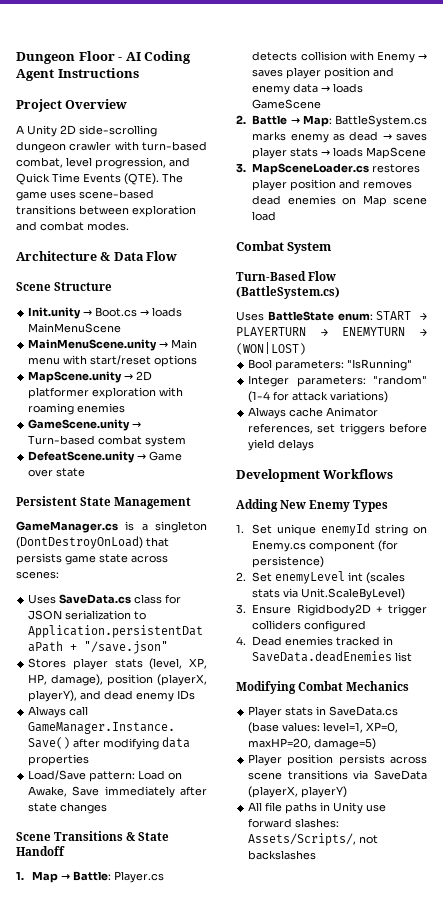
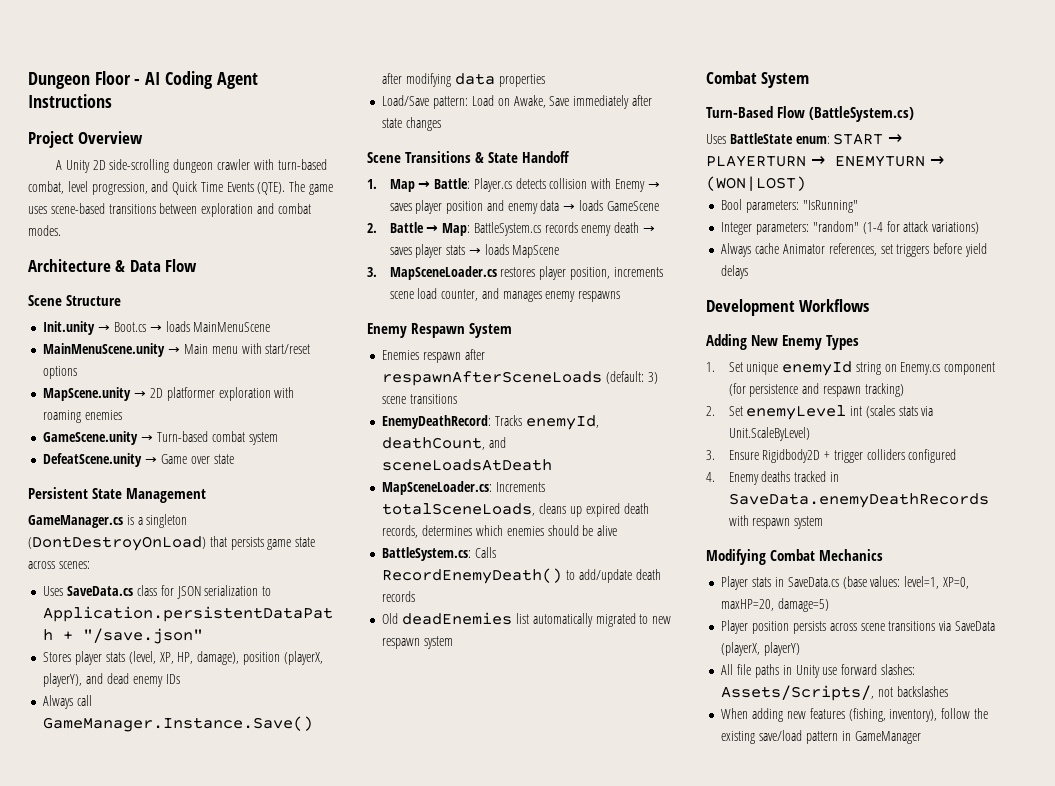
- 2. Battle → Map: BattleSystem.cs marks enemy as dead → saves player stats → loads MapScene
+ 2. Battle → Map: BattleSystem.cs records enemy death → saves player stats → loads MapScene
- 3. MapSceneLoader.cs restores player position and removes dead enemies on Map scene load
+ 3. MapSceneLoader.cs restores player position, increments scene load counter, and manages enemy respawns
+ Enemy Respawn System
+ Enemies respawn after respawnAfterSceneLoads (default: 3) scene transitions
+ EnemyDeathRecord: Tracks enemyId, deathCount, and sceneLoadsAtDeath
+ MapSceneLoader.cs: Increments totalSceneLoads, cleans up expired death records, determines which enemies should be alive
+ BattleSystem.cs: Calls RecordEnemyDeath() to add/update death records
+ Old deadEnemies list automatically migrated to new respawn system
- 1. Set unique enemyId string on Enemy.cs component (for persistence)
+ 1. Set unique enemyId string on Enemy.cs component (for persistence and respawn tracking)
- 4. Dead enemies tracked in SaveData.deadEnemies list
+ 4. Enemy deaths tracked in SaveData.enemyDeathRecords with respawn system
+ When adding new features (fishing, inventory), follow the existing save/load pattern in GameManager

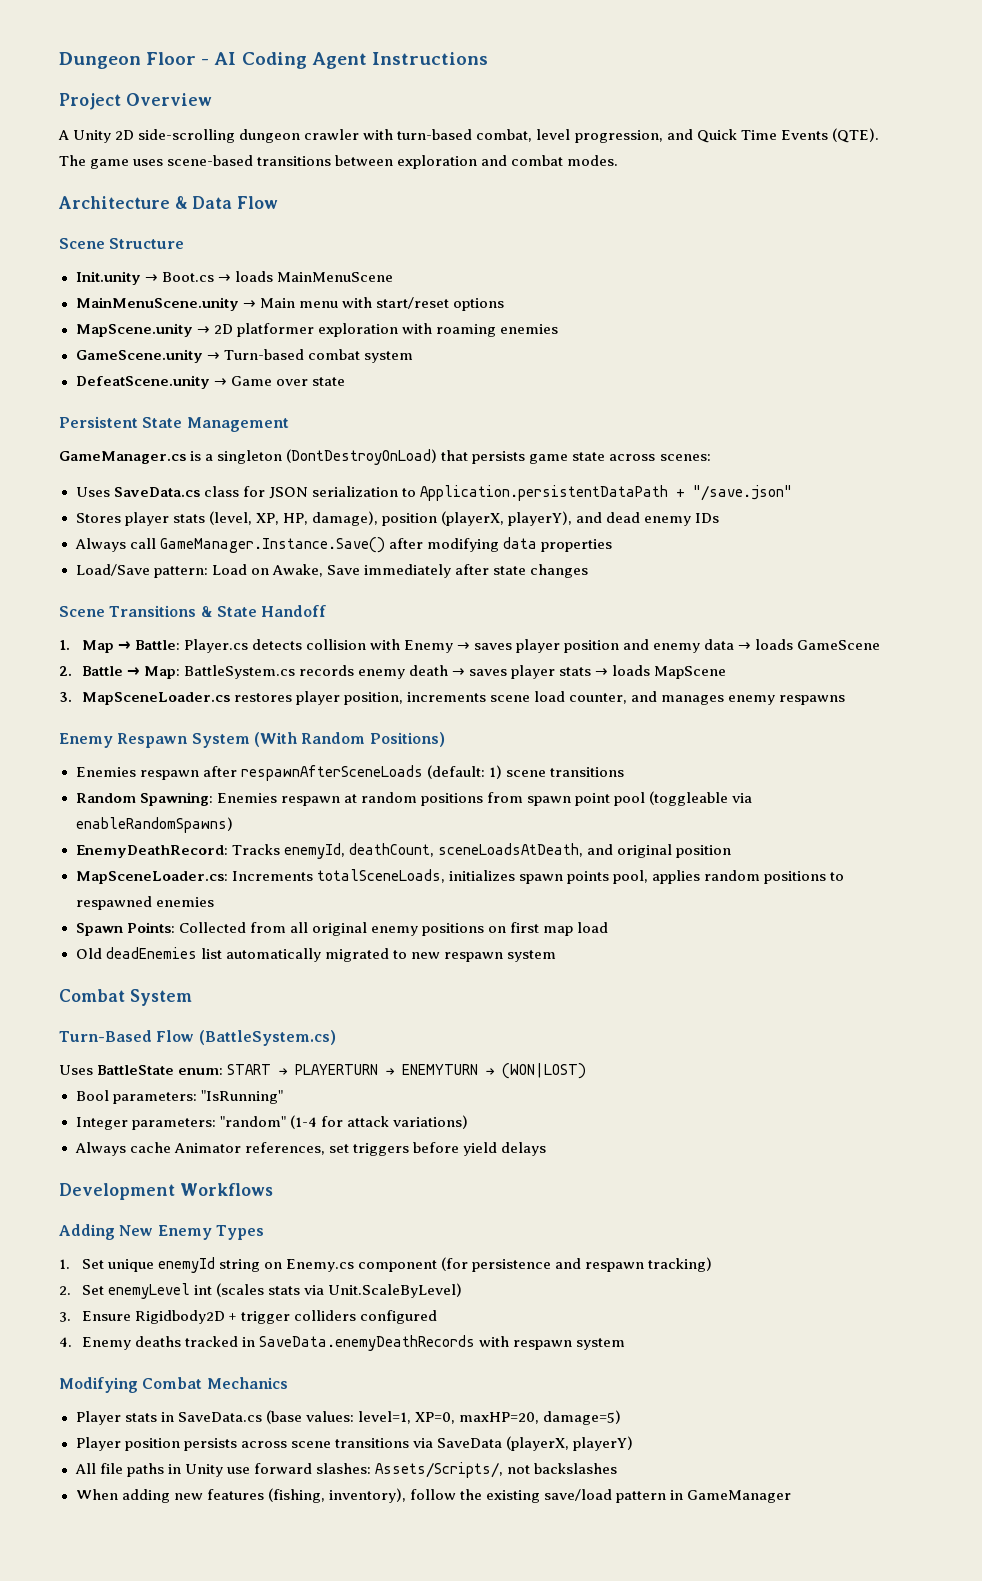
- Enemy Respawn System
+ Enemy Respawn System (With Random Positions)
- Enemies respawn after respawnAfterSceneLoads (default: 3) scene transitions
+ Enemies respawn after respawnAfterSceneLoads (default: 1) scene transitions
+ Random Spawning: Enemies respawn at random positions from spawn point pool (toggleable via enableRandomSpawns)
- EnemyDeathRecord: Tracks enemyId, deathCount, and sceneLoadsAtDeath
+ EnemyDeathRecord: Tracks enemyId, deathCount, sceneLoadsAtDeath, and original position
- MapSceneLoader.cs: Increments totalSceneLoads, cleans up expired death records, determines which enemies should be alive
- BattleSystem.cs: Calls RecordEnemyDeath() to add/update death records
+ MapSceneLoader.cs: Increments totalSceneLoads, initializes spawn points pool, applies random positions to respawned enemies
+ Spawn Points: Collected from all original enemy positions on first map load

